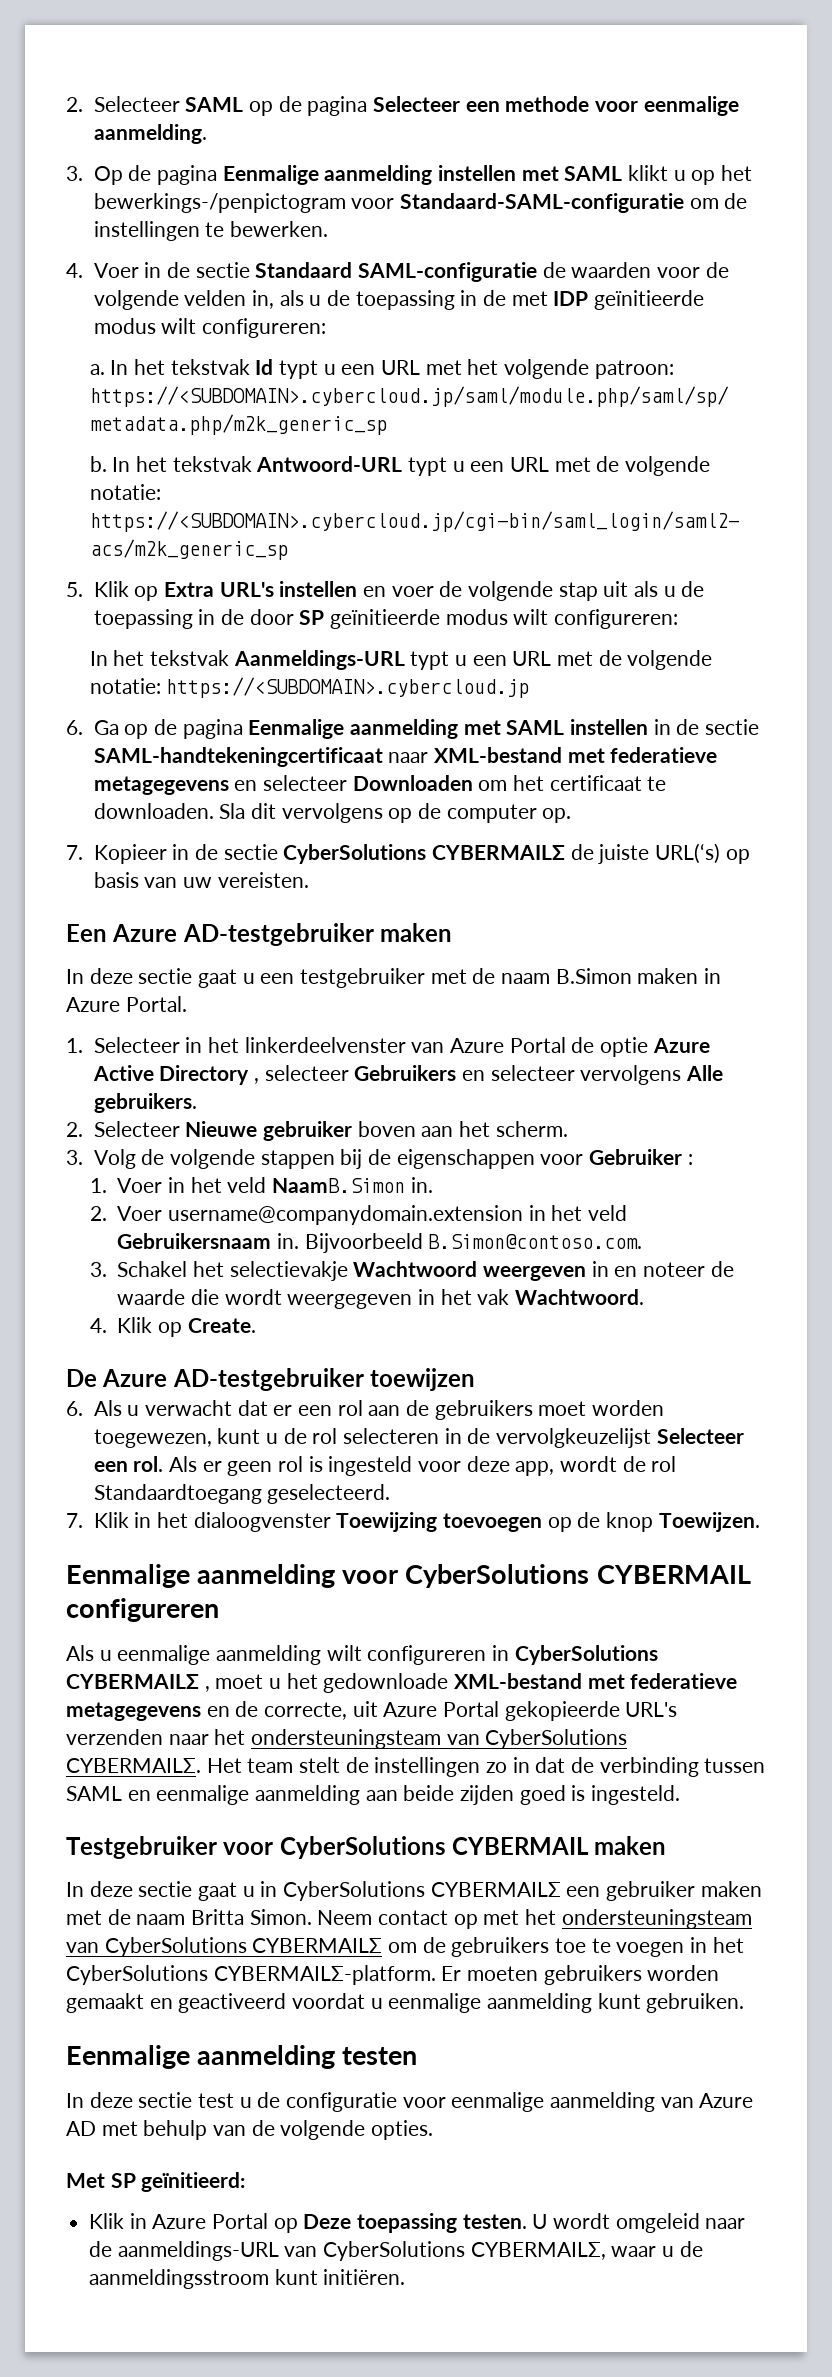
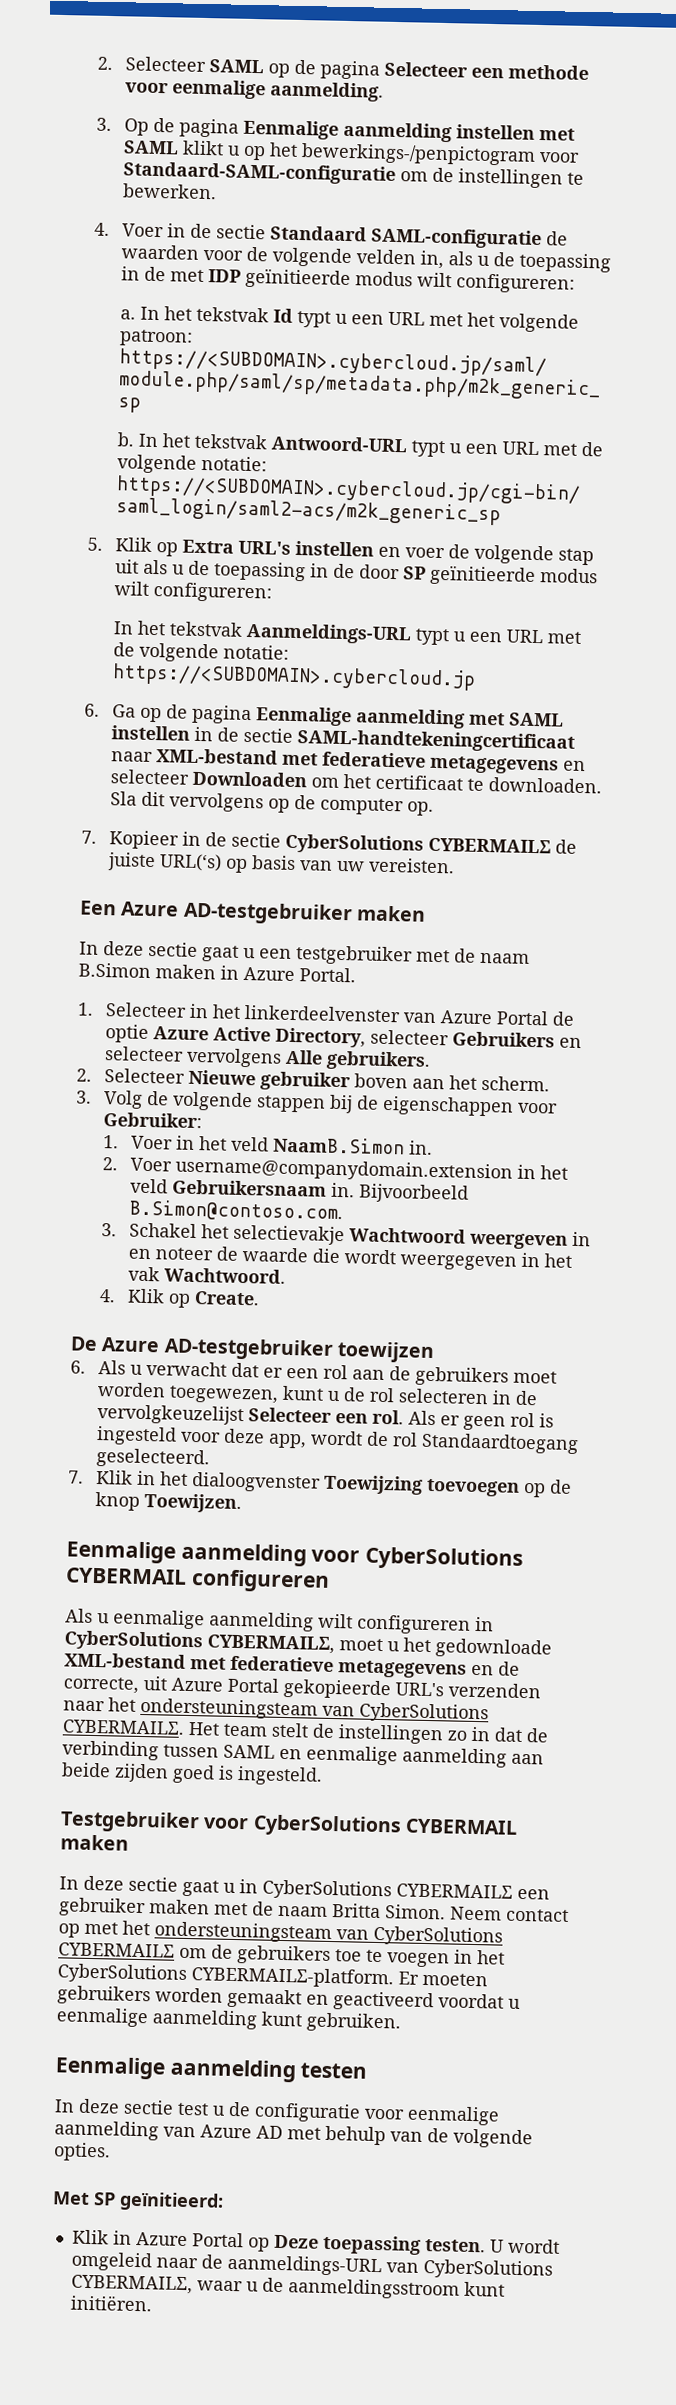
- 1. Selecteer in het linkerdeelvenster van Azure Portal de optie Azure Active Directory , selecteer Gebruikers en selecteer vervolgens Alle gebruikers.
+ 1. Selecteer in het linkerdeelvenster van Azure Portal de optie Azure Active Directory, selecteer Gebruikers en selecteer vervolgens Alle gebruikers.
- 3. Volg de volgende stappen bij de eigenschappen voor Gebruiker :
+ 3. Volg de volgende stappen bij de eigenschappen voor Gebruiker:
- Als u eenmalige aanmelding wilt configureren in CyberSolutions CYBERMAILΣ , moet u het gedownloade XML-bestand met federatieve metagegevens en de correcte, uit Azure Portal gekopieerde URL's verzenden naar het ondersteuningsteam van CyberSolutions CYBERMAILΣ.
+ Als u eenmalige aanmelding wilt configureren in CyberSolutions CYBERMAILΣ, moet u het gedownloade XML-bestand met federatieve metagegevens en de correcte, uit Azure Portal gekopieerde URL's verzenden naar het ondersteuningsteam van CyberSolutions CYBERMAILΣ.

